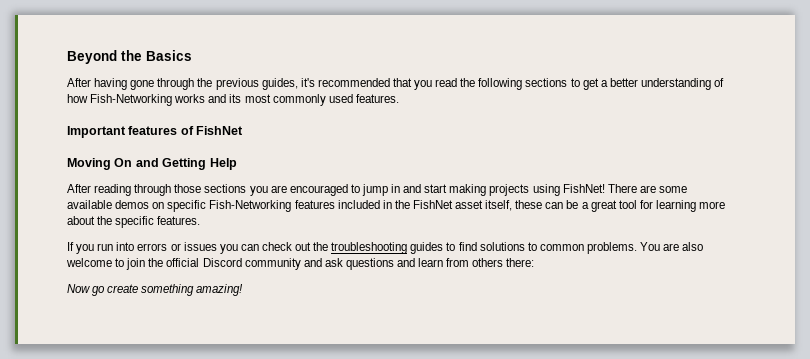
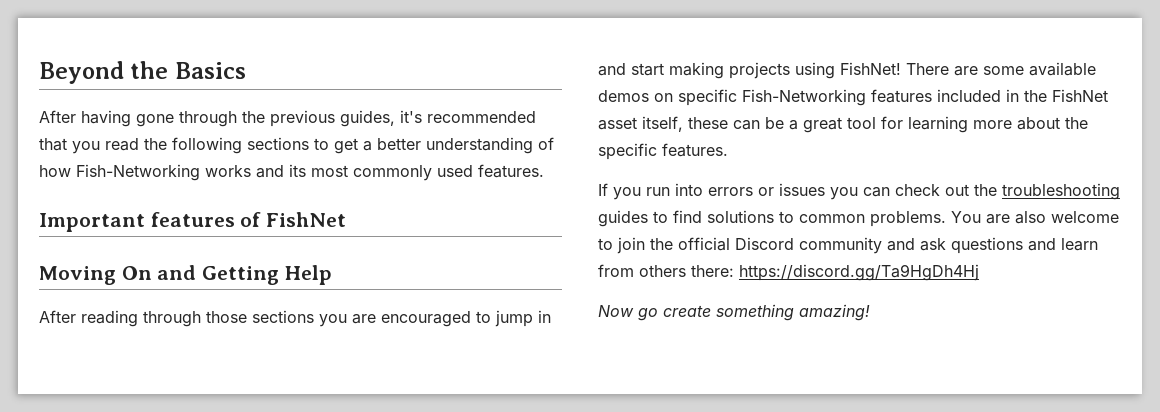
- You are also welcome to join the official Discord community and ask questions and learn from others there:
+ You are also welcome to join the official Discord community and ask questions and learn from others there: https://discord.gg/Ta9HgDh4Hj

